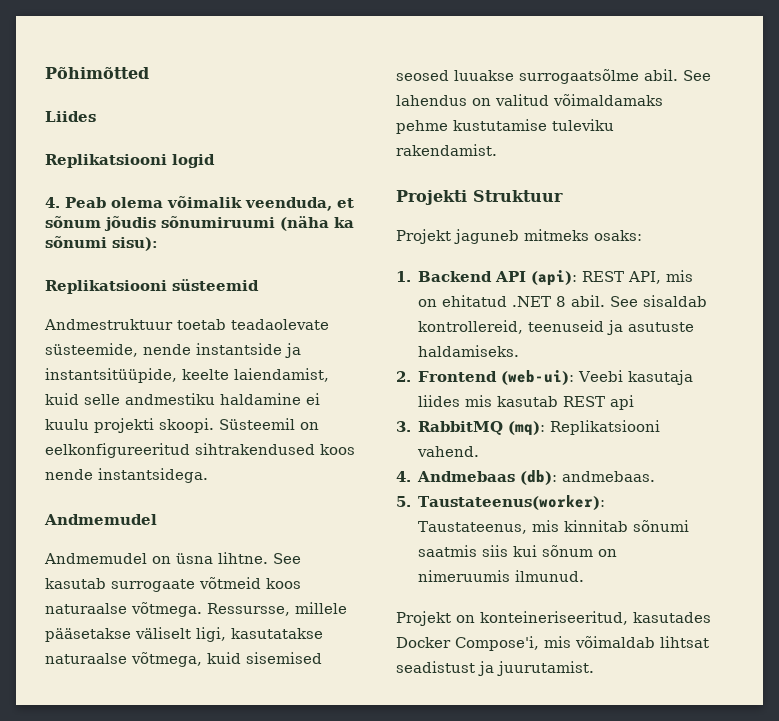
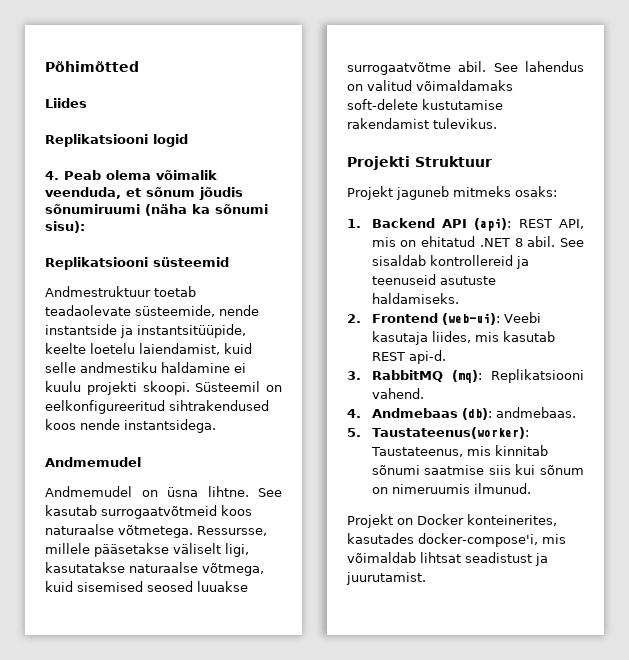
- Andmestruktuur toetab teadaolevate süsteemide, nende instantside ja instantsitüüpide, keelte laiendamist, kuid selle andmestiku haldamine ei kuulu projekti skoopi.
+ Andmestruktuur toetab teadaolevate süsteemide, nende instantside ja instantsitüüpide, keelte loetelu laiendamist, kuid selle andmestiku haldamine ei kuulu projekti skoopi.
- See kasutab surrogaate võtmeid koos naturaalse võtmega.
+ See kasutab surrogaatvõtmeid koos naturaalse võtmetega.
- Ressursse, millele pääsetakse väliselt ligi, kasutatakse naturaalse võtmega, kuid sisemised seosed luuakse surrogaatsõlme abil.
+ Ressursse, millele pääsetakse väliselt ligi, kasutatakse naturaalse võtmega, kuid sisemised seosed luuakse surrogaatvõtme abil.
- See lahendus on valitud võimaldamaks pehme kustutamise tuleviku rakendamist.
+ See lahendus on valitud võimaldamaks soft-delete kustutamise rakendamist tulevikus.
- See sisaldab kontrollereid, teenuseid ja asutuste haldamiseks.
+ See sisaldab kontrollereid ja teenuseid asutuste haldamiseks.
- 2. Frontend (web-ui): Veebi kasutaja liides mis kasutab REST api
+ 2. Frontend (web-ui): Veebi kasutaja liides, mis kasutab REST api-d.
- 5. Taustateenus(worker): Taustateenus, mis kinnitab sõnumi saatmis siis kui sõnum on nimeruumis ilmunud.
+ 5. Taustateenus(worker): Taustateenus, mis kinnitab sõnumi saatmise siis kui sõnum on nimeruumis ilmunud.
- Projekt on konteineriseeritud, kasutades Docker Compose'i, mis võimaldab lihtsat seadistust ja juurutamist.
+ Projekt on Docker konteinerites, kasutades docker-compose'i, mis võimaldab lihtsat seadistust ja juurutamist.

